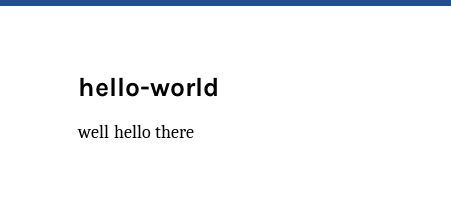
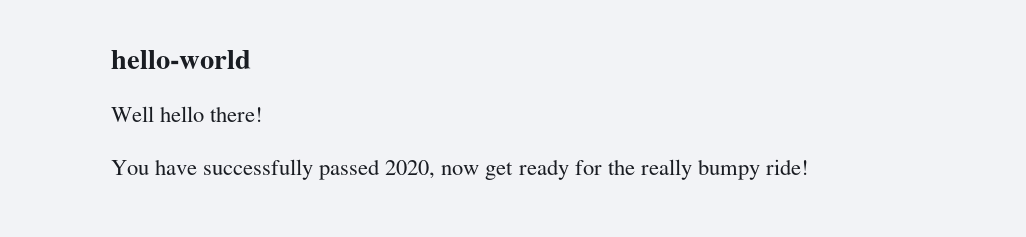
- well hello there
+ Well hello there!
+ You have successfully passed 2020, now get ready for the really bumpy ride!

